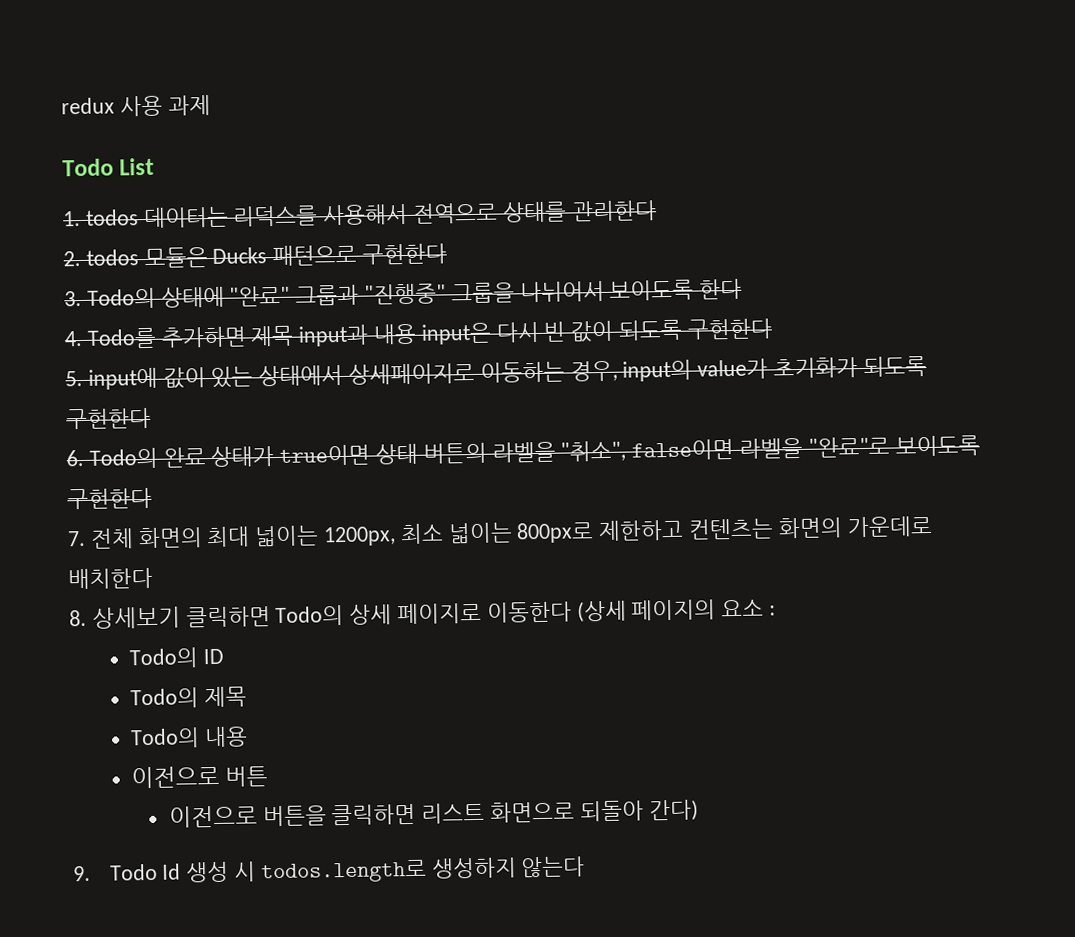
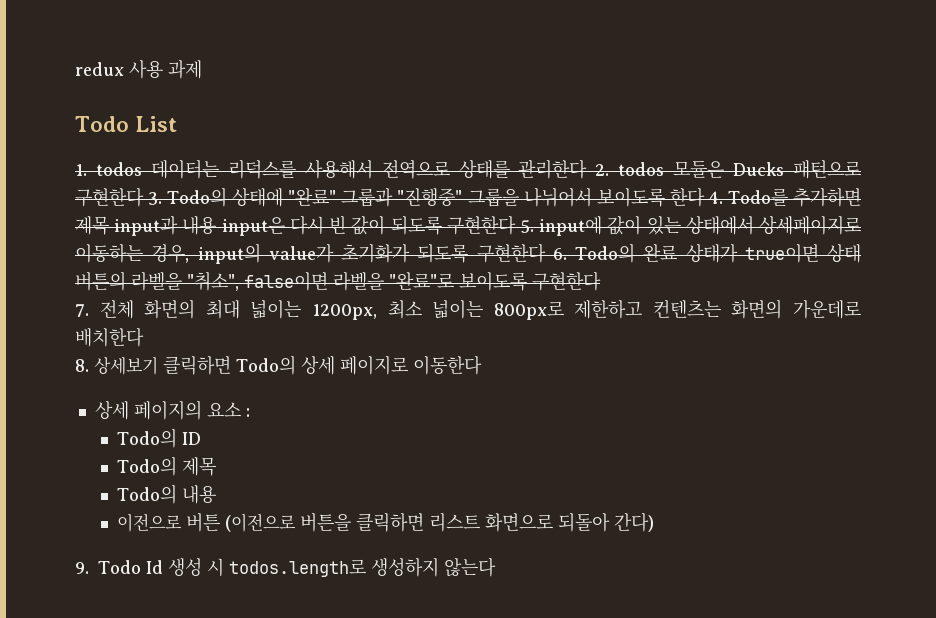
- 1. todos 데이터는 리덕스를 사용해서 전역으로 상태를 관리한다
- 2. todos 모듈은 Ducks 패턴으로 구현한다
- 3. Todo의 상태에 "완료" 그룹과 "진행중" 그룹을 나뉘어서 보이도록 한다
- 4. Todo를 추가하면 제목 input과 내용 input은 다시 빈 값이 되도록 구현한다
- 5. input에 값이 있는 상태에서 상세페이지로 이동하는 경우, input의 value가 초기화가 되도록 구현한다
- 6. Todo의 완료 상태가 true이면 상태 버튼의 라벨을 "취소", false이면 라벨을 "완료"로 보이도록 구현한다
+ 1. todos 데이터는 리덕스를 사용해서 전역으로 상태를 관리한다 2. todos 모듈은 Ducks 패턴으로 구현한다 3. Todo의 상태에 "완료" 그룹과 "진행중" 그룹을 나뉘어서 보이도록 한다 4. Todo를 추가하면 제목 input과 내용 input은 다시 빈 값이 되도록 구현한다 5. input에 값이 있는 상태에서 상세페이지로 이동하는 경우, input의 value가 초기화가 되도록 구현한다 6. Todo의 완료 상태가 true이면 상태 버튼의 라벨을 "취소", false이면 라벨을 "완료"로 보이도록 구현한다
- 8. 상세보기 클릭하면 Todo의 상세 페이지로 이동한다 (상세 페이지의 요소 :
+ 8. 상세보기 클릭하면 Todo의 상세 페이지로 이동한다
+ 상세 페이지의 요소 :
- 이전으로 버튼
- 이전으로 버튼을 클릭하면 리스트 화면으로 되돌아 간다)
+ 이전으로 버튼 (이전으로 버튼을 클릭하면 리스트 화면으로 되돌아 간다)

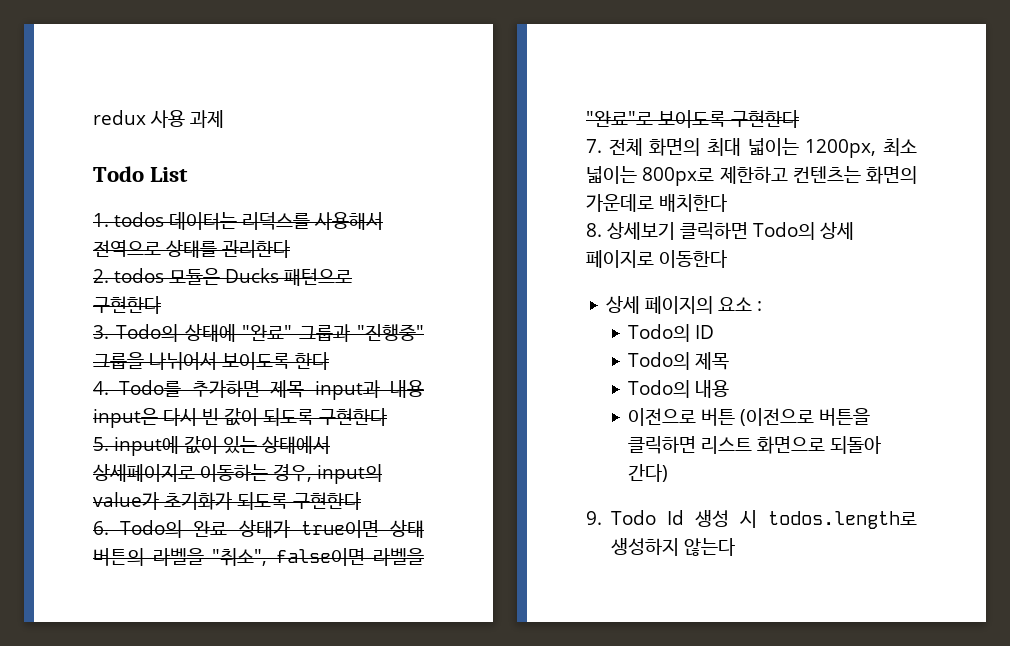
- 1. todos 데이터는 리덕스를 사용해서 전역으로 상태를 관리한다 2. todos 모듈은 Ducks 패턴으로 구현한다 3. Todo의 상태에 "완료" 그룹과 "진행중" 그룹을 나뉘어서 보이도록 한다 4. Todo를 추가하면 제목 input과 내용 input은 다시 빈 값이 되도록 구현한다 5. input에 값이 있는 상태에서 상세페이지로 이동하는 경우, input의 value가 초기화가 되도록 구현한다 6. Todo의 완료 상태가 true이면 상태 버튼의 라벨을 "취소", false이면 라벨을 "완료"로 보이도록 구현한다
+ 1. todos 데이터는 리덕스를 사용해서 전역으로 상태를 관리한다
+ 2. todos 모듈은 Ducks 패턴으로 구현한다
+ 3. Todo의 상태에 "완료" 그룹과 "진행중" 그룹을 나뉘어서 보이도록 한다
+ 4. Todo를 추가하면 제목 input과 내용 input은 다시 빈 값이 되도록 구현한다
+ 5. input에 값이 있는 상태에서 상세페이지로 이동하는 경우, input의 value가 초기화가 되도록 구현한다
+ 6. Todo의 완료 상태가 true이면 상태 버튼의 라벨을 "취소", false이면 라벨을 "완료"로 보이도록 구현한다

